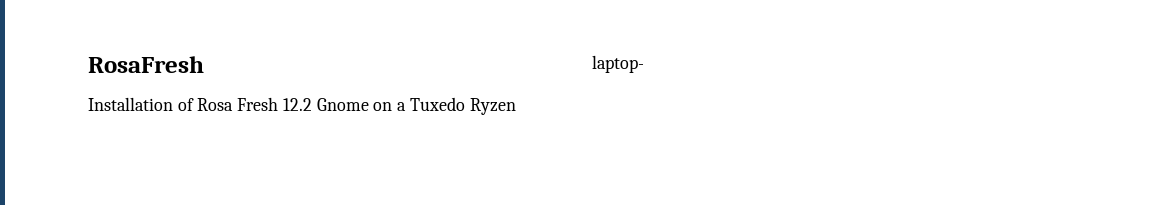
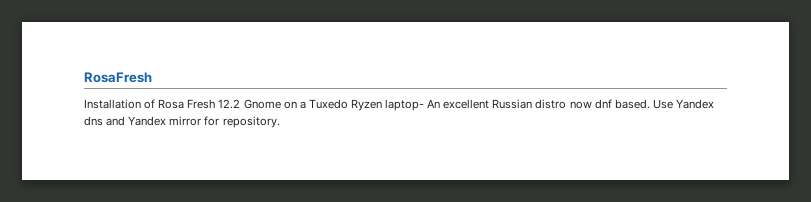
- Installation of Rosa Fresh 12.2 Gnome on a Tuxedo Ryzen laptop-
+ Installation of Rosa Fresh 12.2 Gnome on a Tuxedo Ryzen laptop- An excellent Russian distro now dnf based. Use Yandex dns and Yandex mirror for repository.

